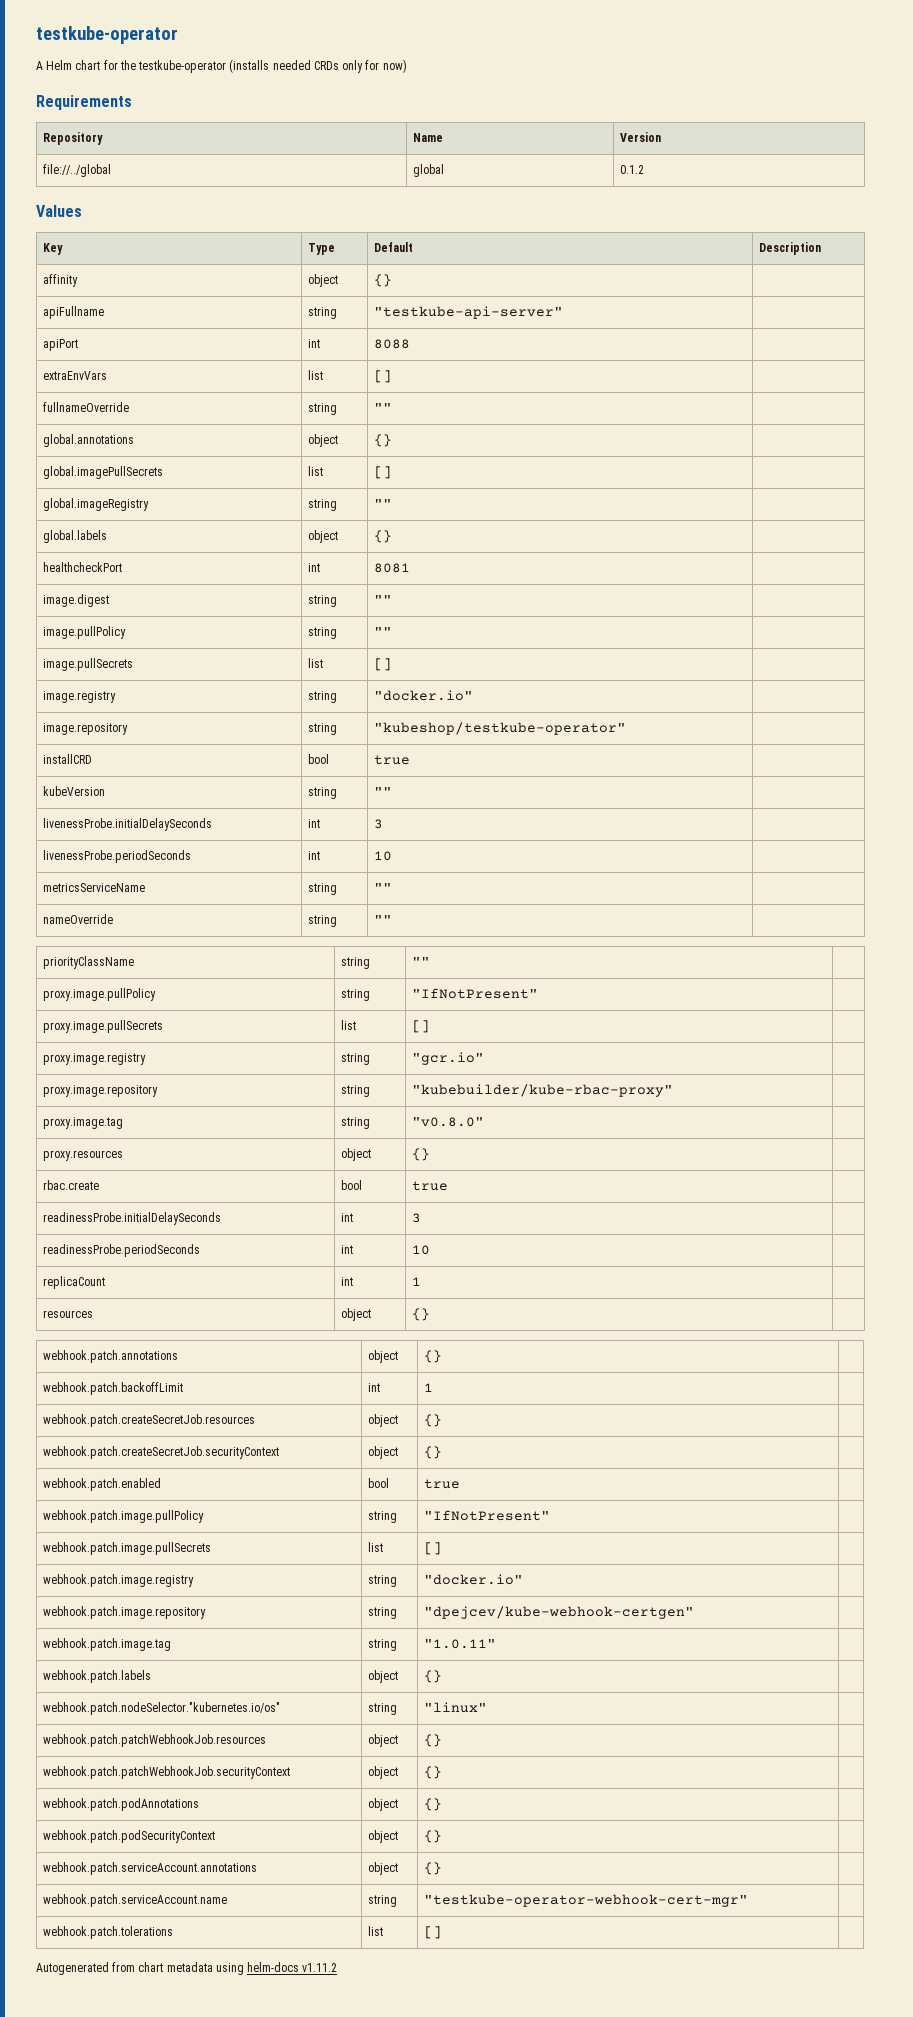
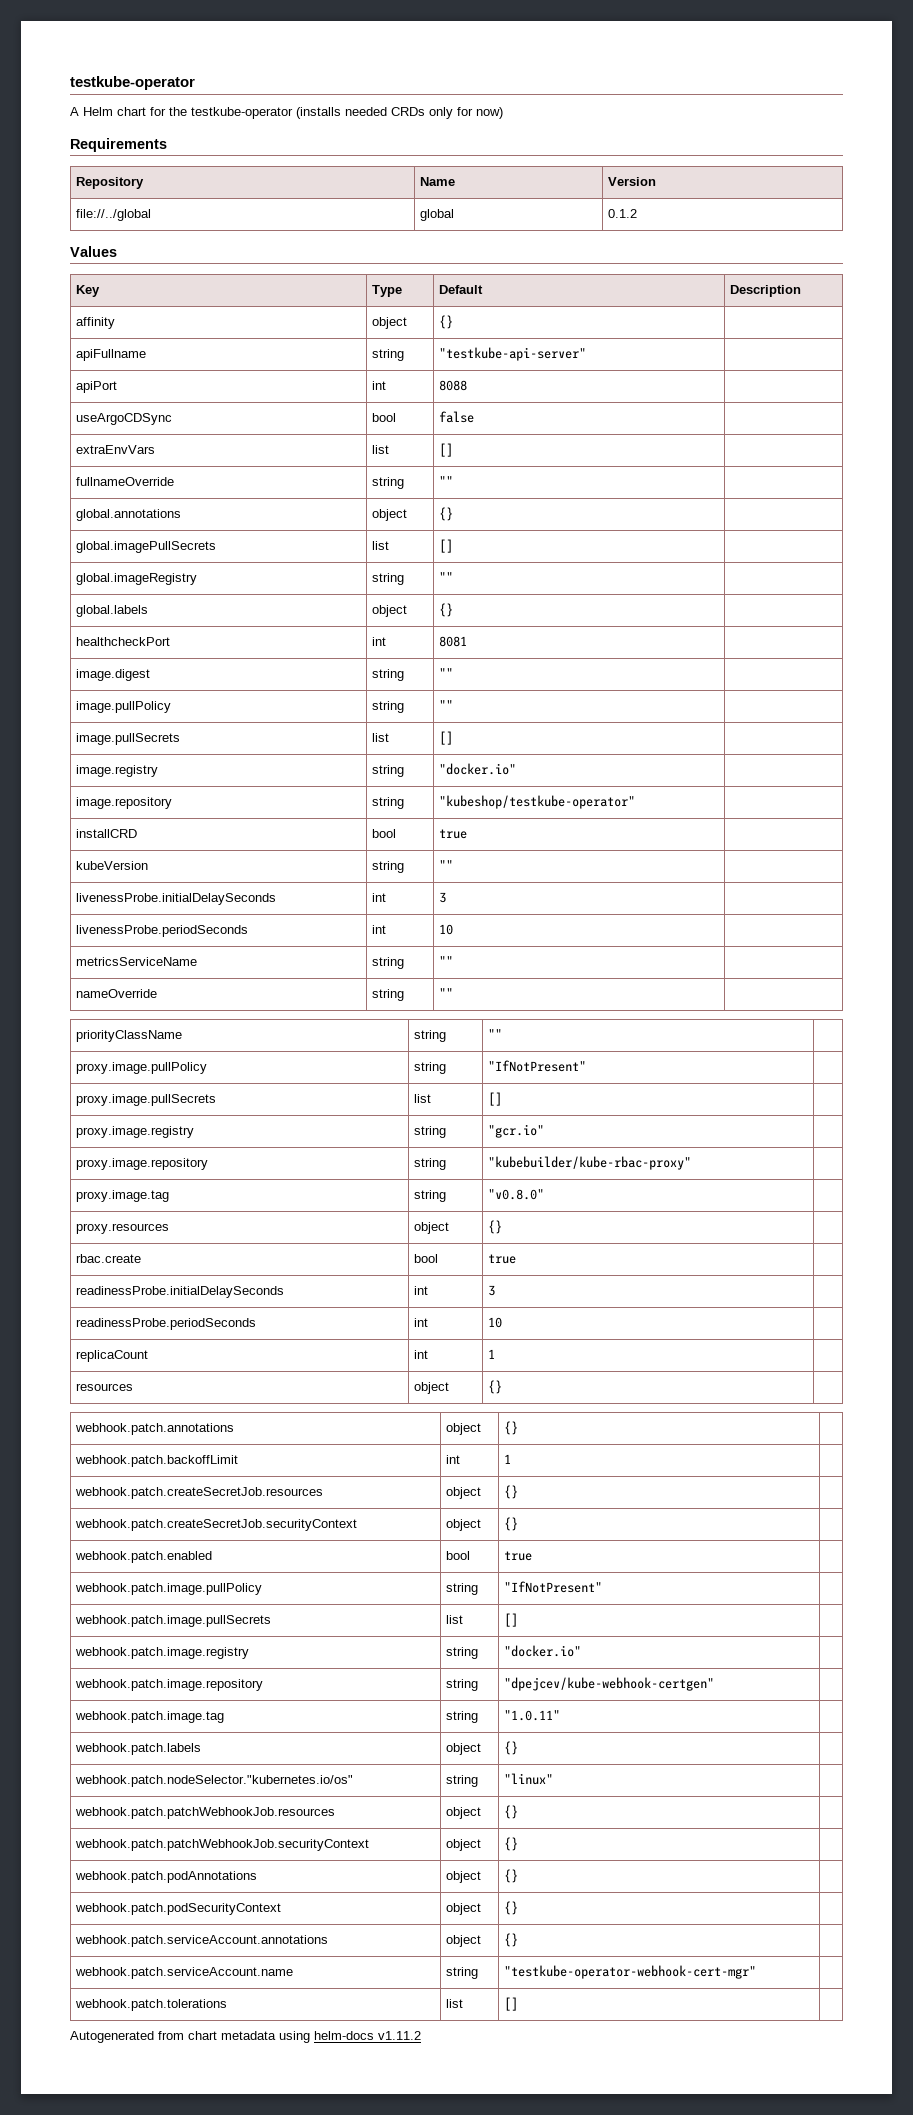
+ useArgoCDSync | bool | false |

